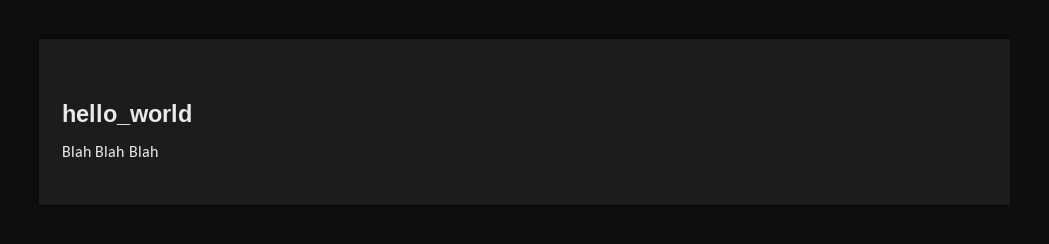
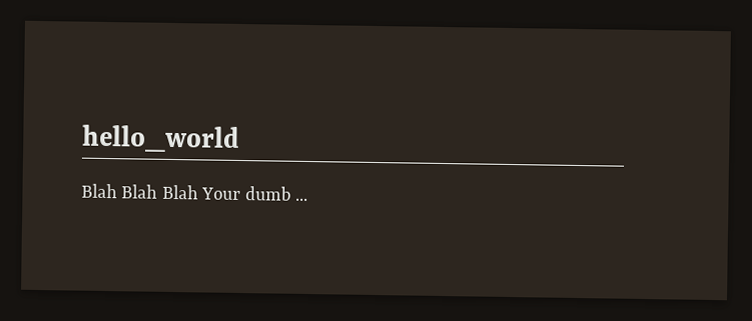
- Blah Blah Blah
+ Blah Blah Blah Your dumb ...

